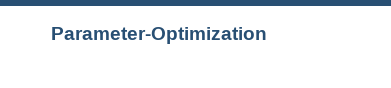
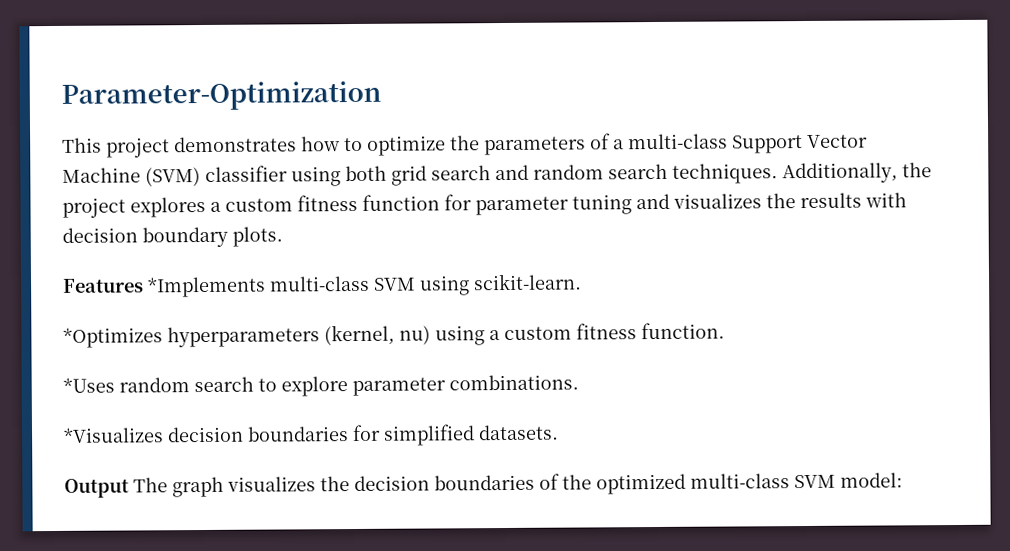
+ This project demonstrates how to optimize the parameters of a multi-class Support Vector Machine (SVM) classifier using both grid search and random search techniques. Additionally, the project explores a custom fitness function for parameter tuning and visualizes the results with decision boundary plots.
+ Features *Implements multi-class SVM using scikit-learn.
+ *Optimizes hyperparameters (kernel, nu) using a custom fitness function.
+ *Uses random search to explore parameter combinations.
+ *Visualizes decision boundaries for simplified datasets.
+ Output The graph visualizes the decision boundaries of the optimized multi-class SVM model:

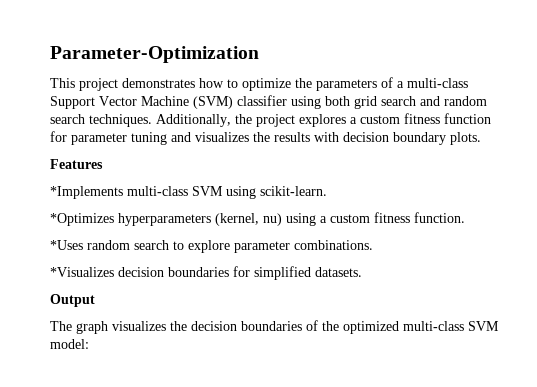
- Features *Implements multi-class SVM using scikit-learn.
+ Features
+ *Implements multi-class SVM using scikit-learn.
- Output The graph visualizes the decision boundaries of the optimized multi-class SVM model:
+ Output
+ The graph visualizes the decision boundaries of the optimized multi-class SVM model:

